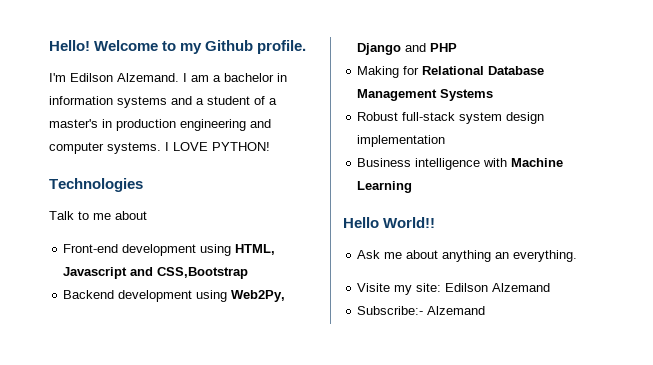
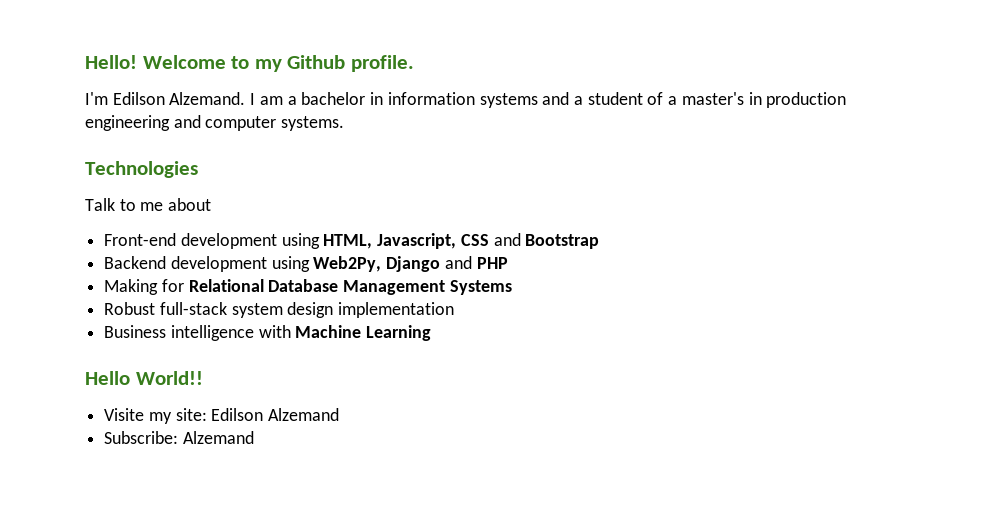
- I LOVE PYTHON!
- Front-end development using HTML, Javascript and CSS,Bootstrap
+ Front-end development using HTML, Javascript, CSS and Bootstrap
- Ask me about anything an everything.
- Subscribe:- Alzemand
+ Subscribe: Alzemand

